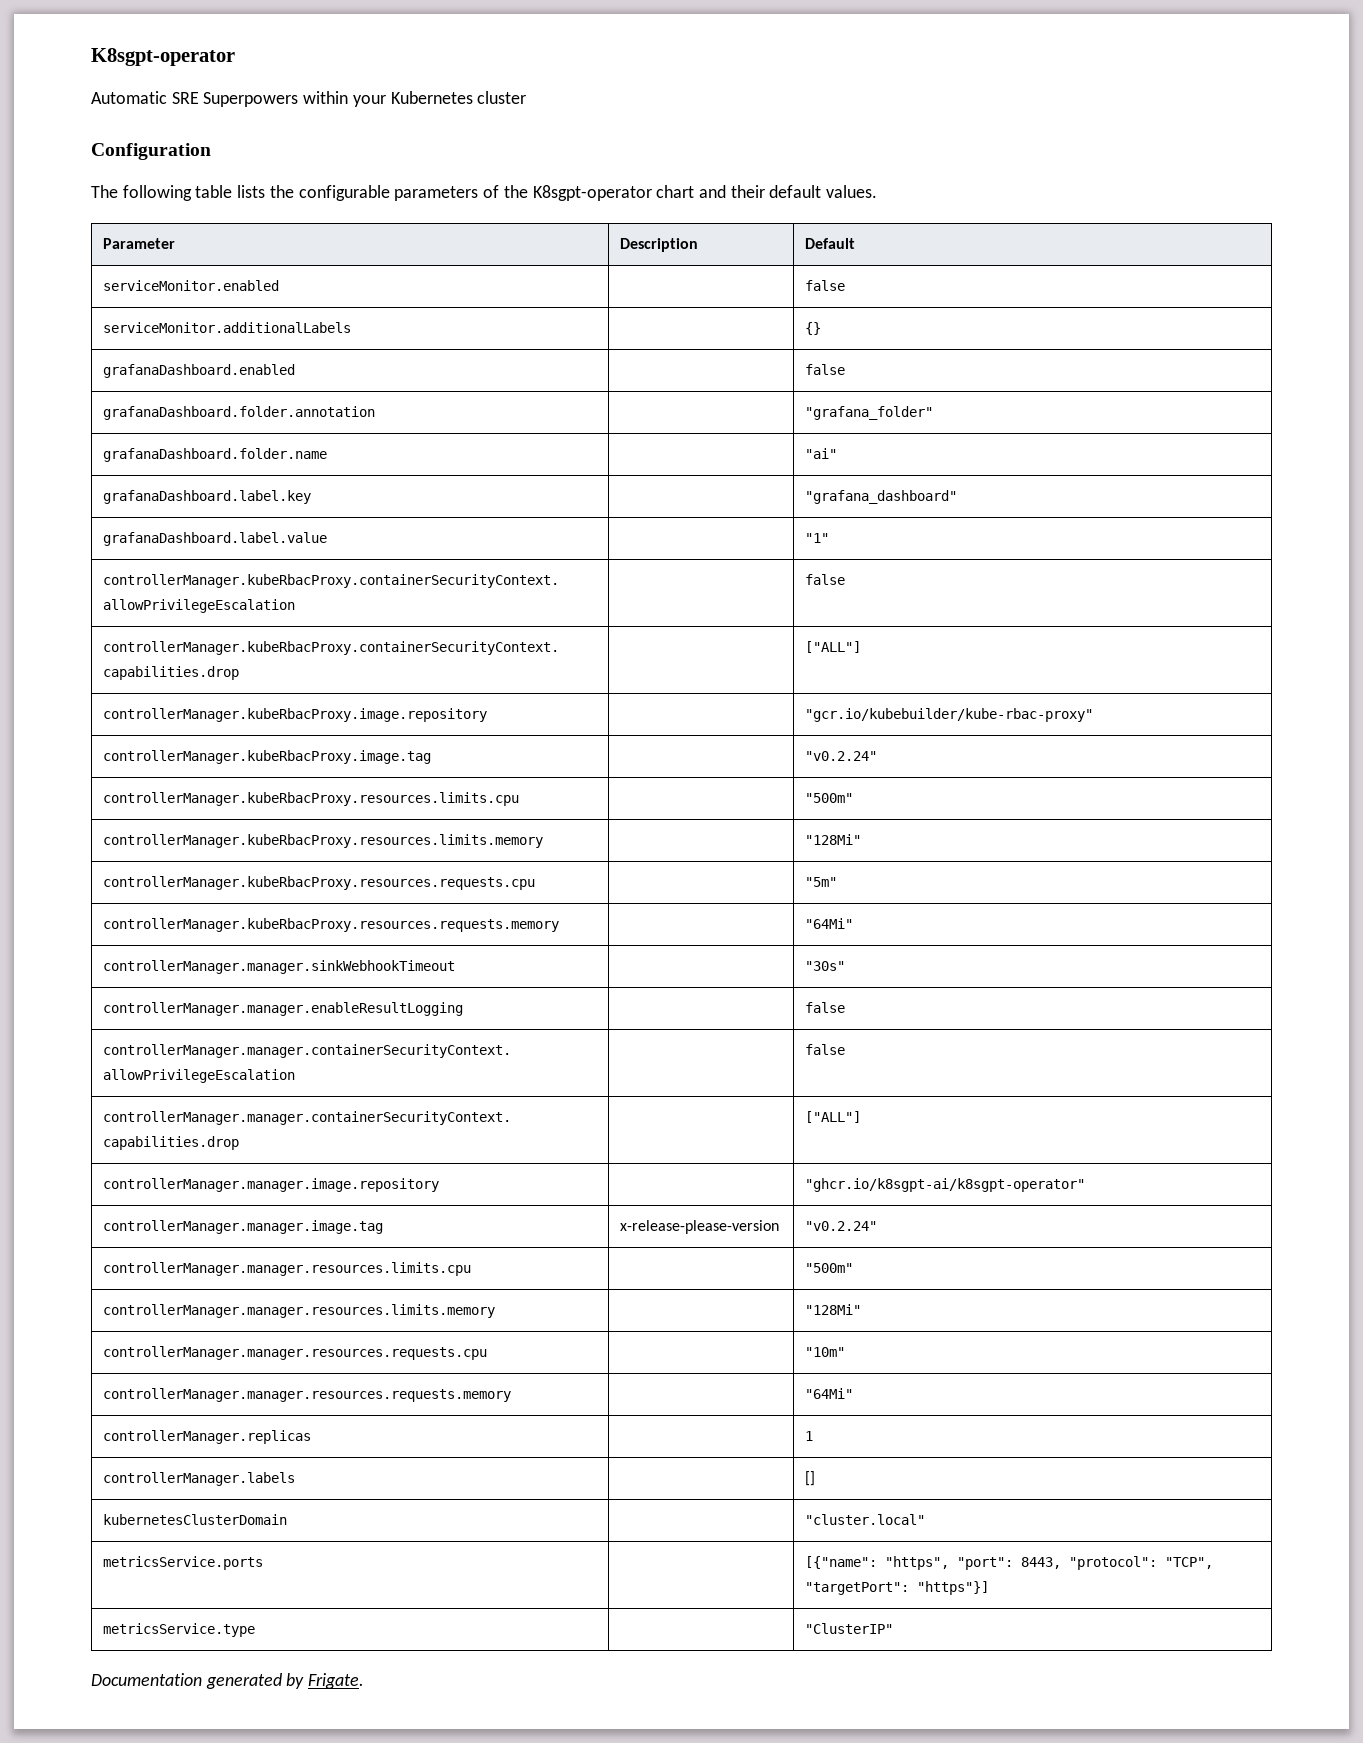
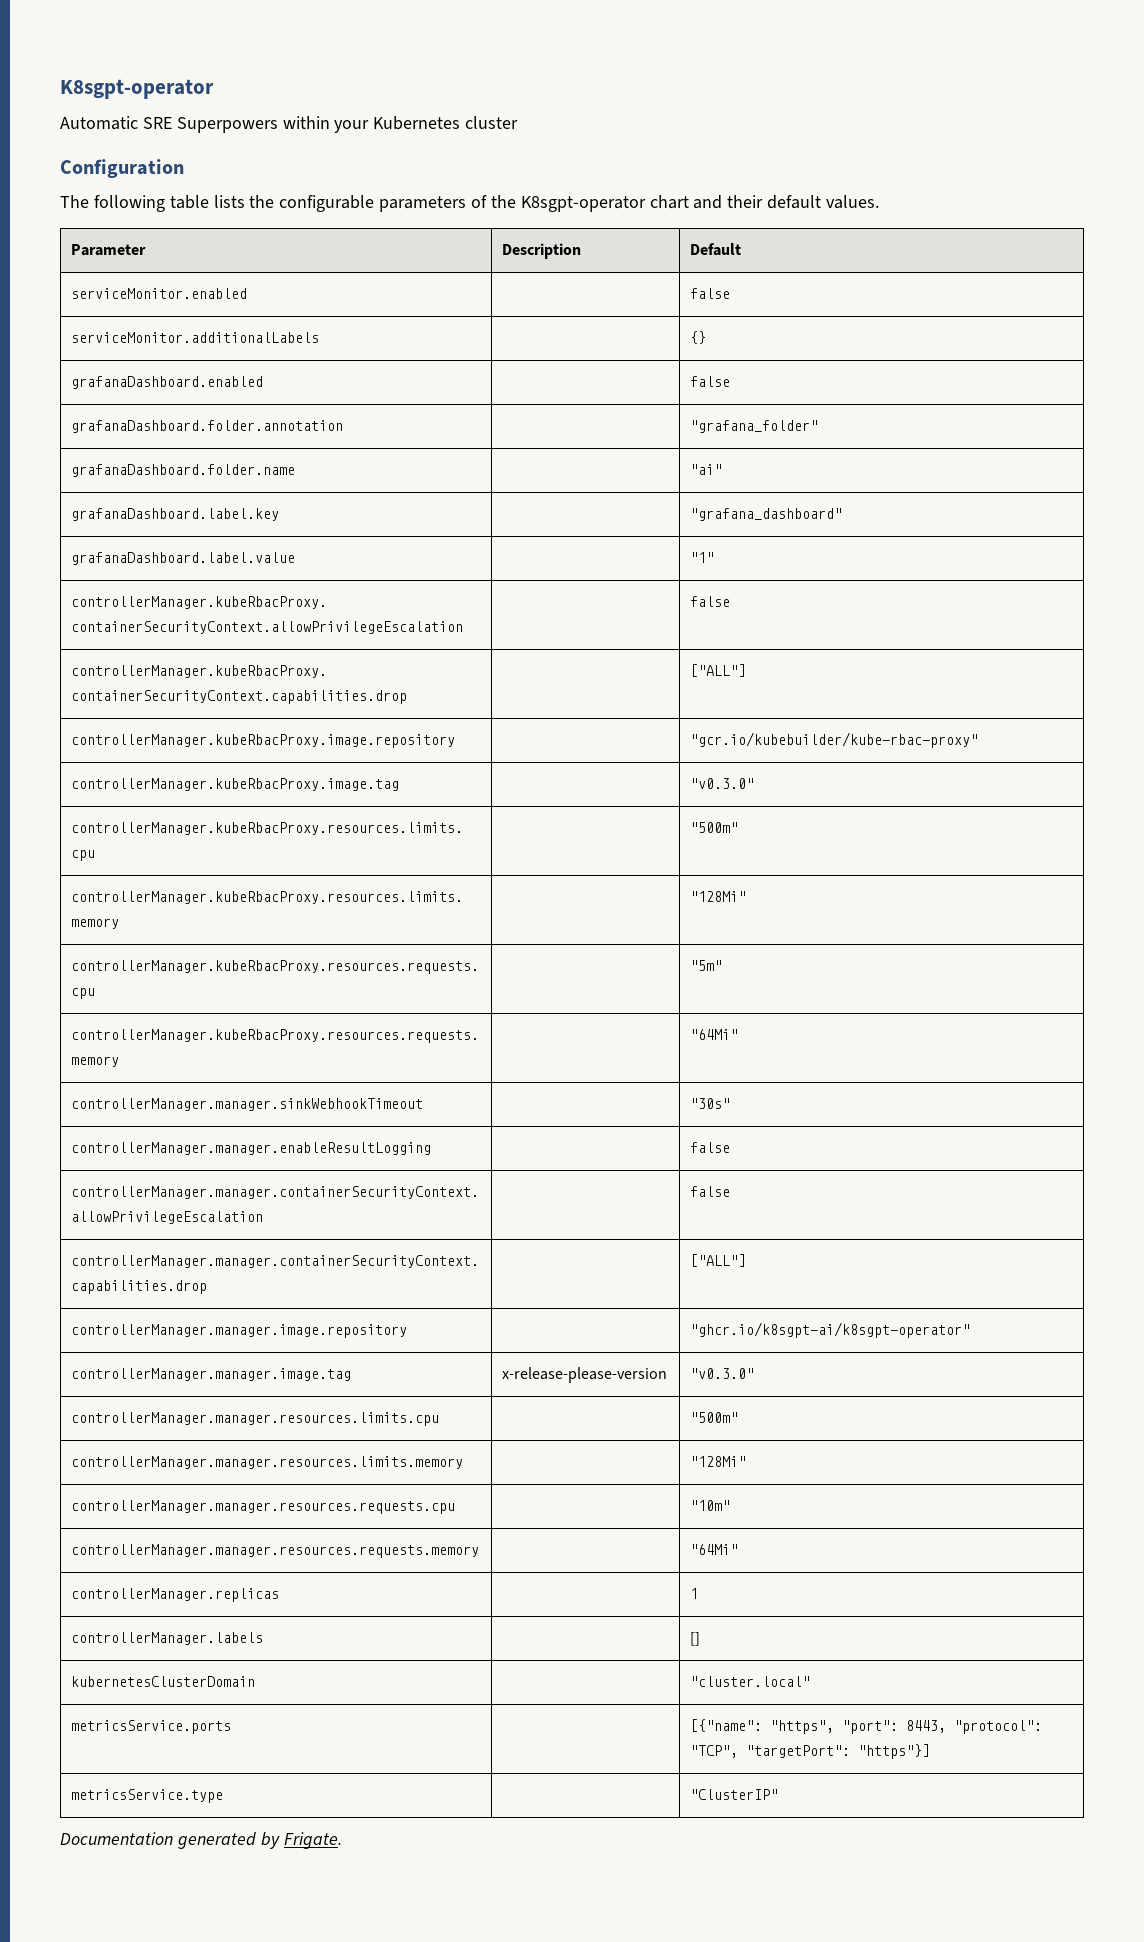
- controllerManager.kubeRbacProxy.image.tag | | "v0.2.24"
+ controllerManager.kubeRbacProxy.image.tag | | "v0.3.0"
- controllerManager.manager.image.tag | x-release-please-version | "v0.2.24"
+ controllerManager.manager.image.tag | x-release-please-version | "v0.3.0"

